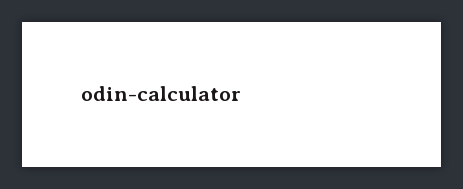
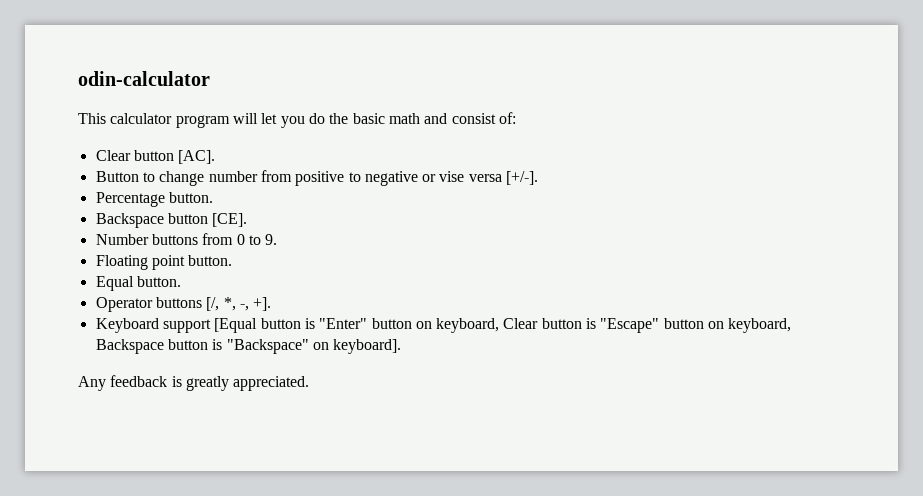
+ This calculator program will let you do the basic math and consist of:
+ Clear button [AC].
+ Button to change number from positive to negative or vise versa [+/-].
+ Percentage button.
+ Backspace button [CE].
+ Number buttons from 0 to 9.
+ Floating point button.
+ Equal button.
+ Operator buttons [/, *, -, +].
+ Keyboard support [Equal button is "Enter" button on keyboard, Clear button is "Escape" button on keyboard, Backspace button is "Backspace" on keyboard].
+ Any feedback is greatly appreciated.

